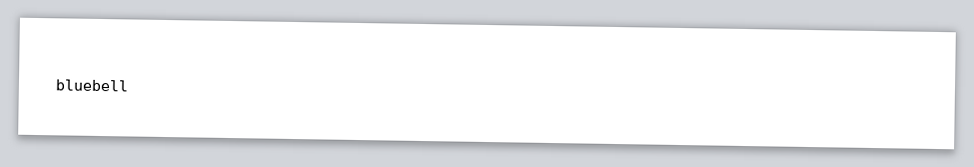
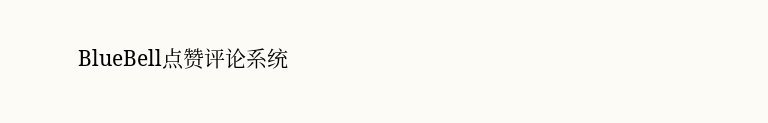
- bluebell
+ BlueBell点赞评论系统

